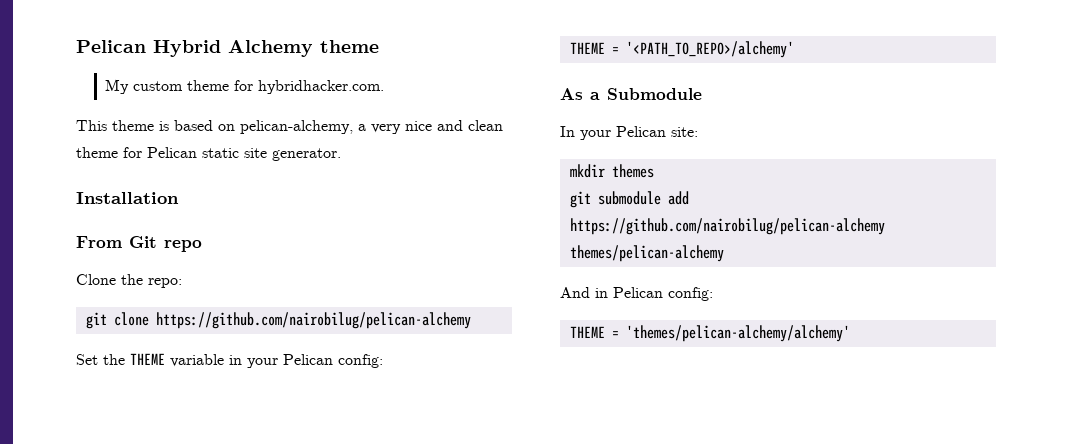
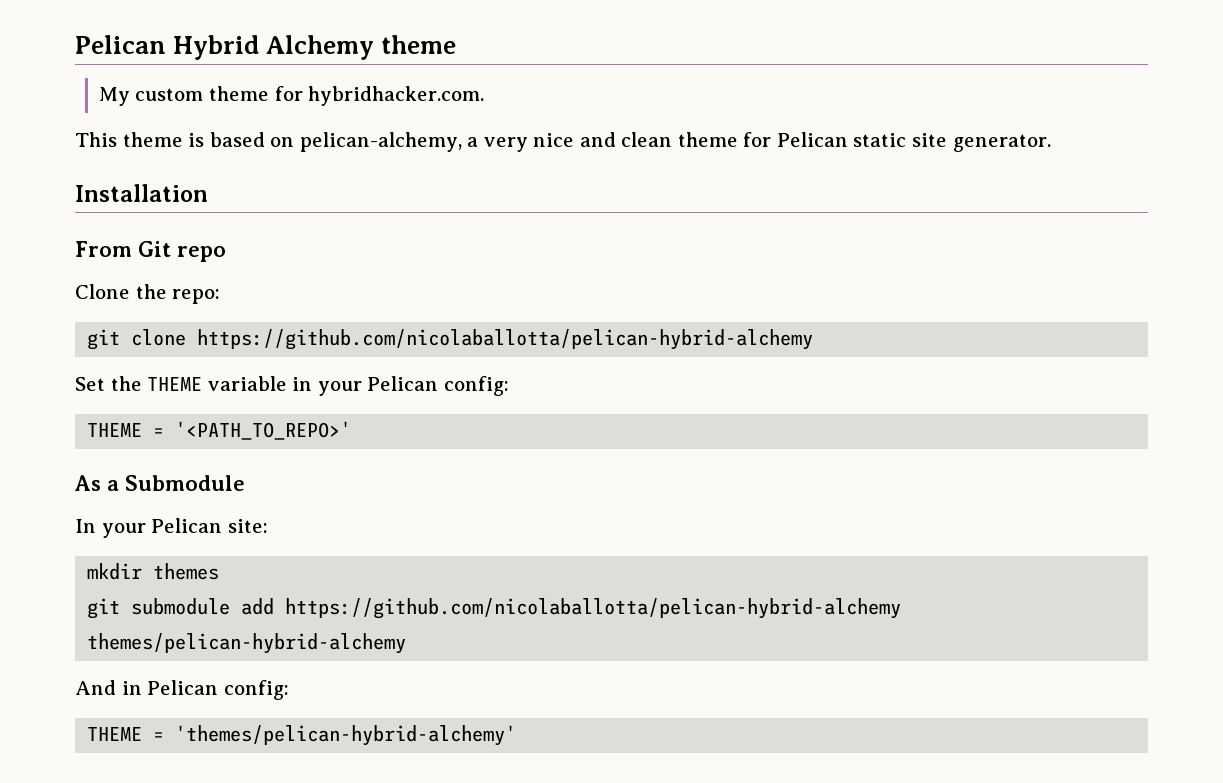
- git clone https://github.com/nairobilug/pelican-alchemy
+ git clone https://github.com/nicolaballotta/pelican-hybrid-alchemy
- THEME = '<PATH_TO_REPO>/alchemy'
+ THEME = '<PATH_TO_REPO>'
- git submodule add https://github.com/nairobilug/pelican-alchemy themes/pelican-alchemy
+ git submodule add https://github.com/nicolaballotta/pelican-hybrid-alchemy themes/pelican-hybrid-alchemy
- THEME = 'themes/pelican-alchemy/alchemy'
+ THEME = 'themes/pelican-hybrid-alchemy'

